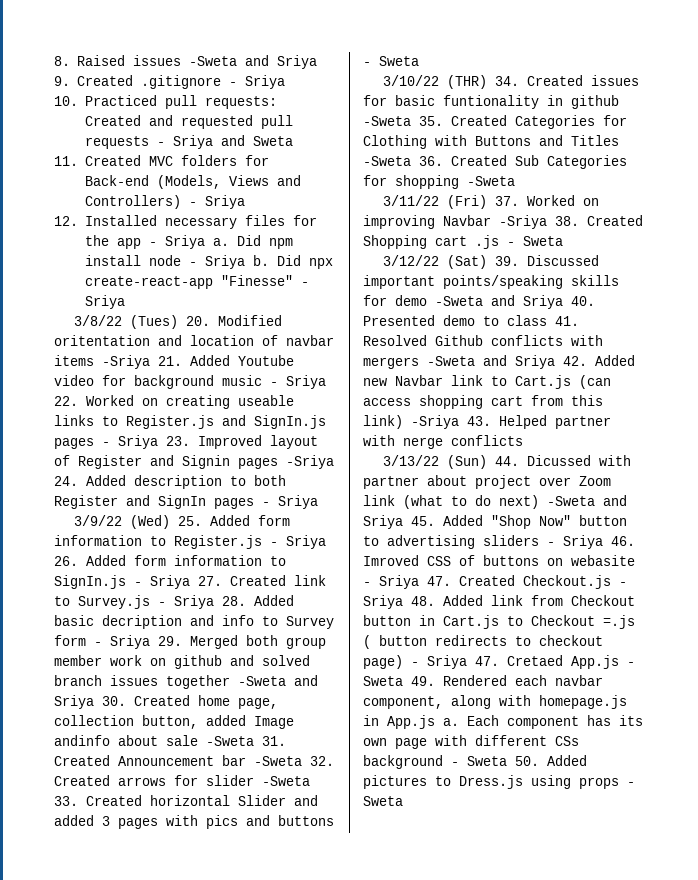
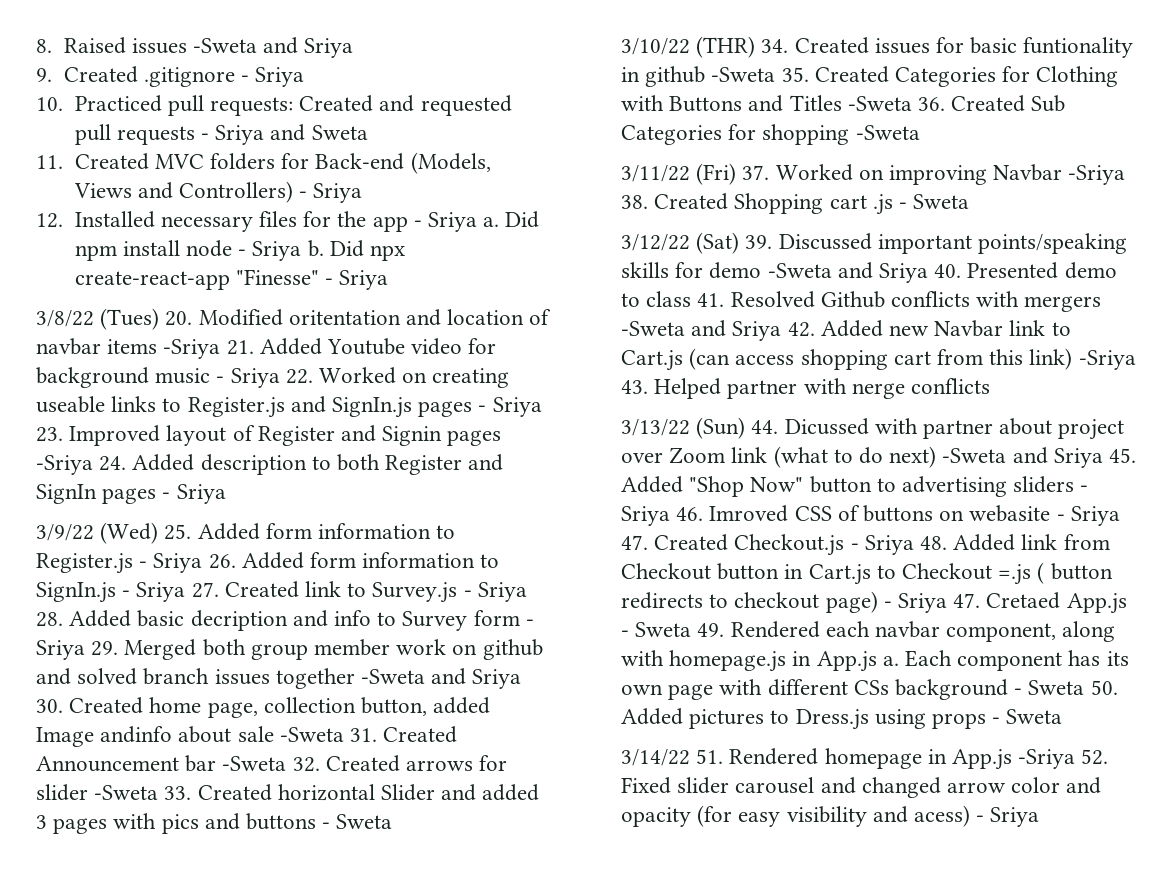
+ 3/14/22 51. Rendered homepage in App.js -Sriya 52. Fixed slider carousel and changed arrow color and opacity (for easy visibility and acess) - Sriya

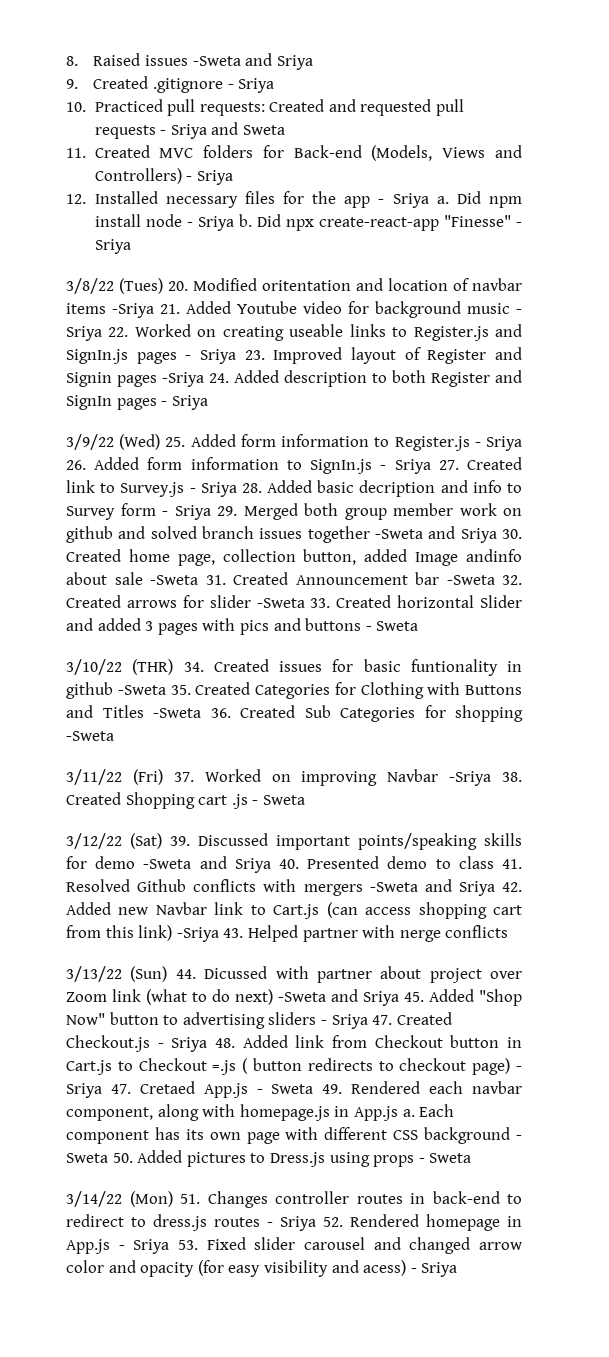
- 3/13/22 (Sun) 44. Dicussed with partner about project over Zoom link (what to do next) -Sweta and Sriya 45. Added "Shop Now" button to advertising sliders - Sriya 46. Imroved CSS of buttons on webasite - Sriya 47. Created Checkout.js - Sriya 48. Added link from Checkout button in Cart.js to Checkout =.js ( button redirects to checkout page) - Sriya 47. Cretaed App.js - Sweta 49. Rendered each navbar component, along with homepage.js in App.js a.
+ 3/13/22 (Sun) 44. Dicussed with partner about project over Zoom link (what to do next) -Sweta and Sriya 45. Added "Shop Now" button to advertising sliders - Sriya 47. Created Checkout.js - Sriya 48. Added link from Checkout button in Cart.js to Checkout =.js ( button redirects to checkout page) - Sriya 47. Cretaed App.js - Sweta 49. Rendered each navbar component, along with homepage.js in App.js a.
- Each component has its own page with different CSs background - Sweta 50. Added pictures to Dress.js using props - Sweta
+ Each component has its own page with different CSS background - Sweta 50. Added pictures to Dress.js using props - Sweta
- 3/14/22 51. Rendered homepage in App.js -Sriya 52. Fixed slider carousel and changed arrow color and opacity (for easy visibility and acess) - Sriya
+ 3/14/22 (Mon) 51. Changes controller routes in back-end to redirect to dress.js routes - Sriya 52. Rendered homepage in App.js - Sriya 53. Fixed slider carousel and changed arrow color and opacity (for easy visibility and acess) - Sriya

